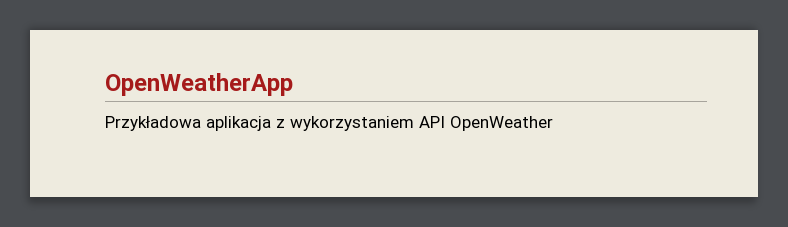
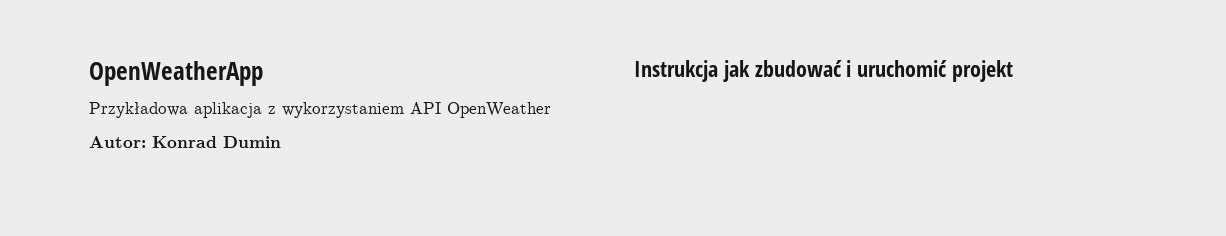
+ Autor: Konrad Dumin
+ Instrukcja jak zbudować i uruchomić projekt

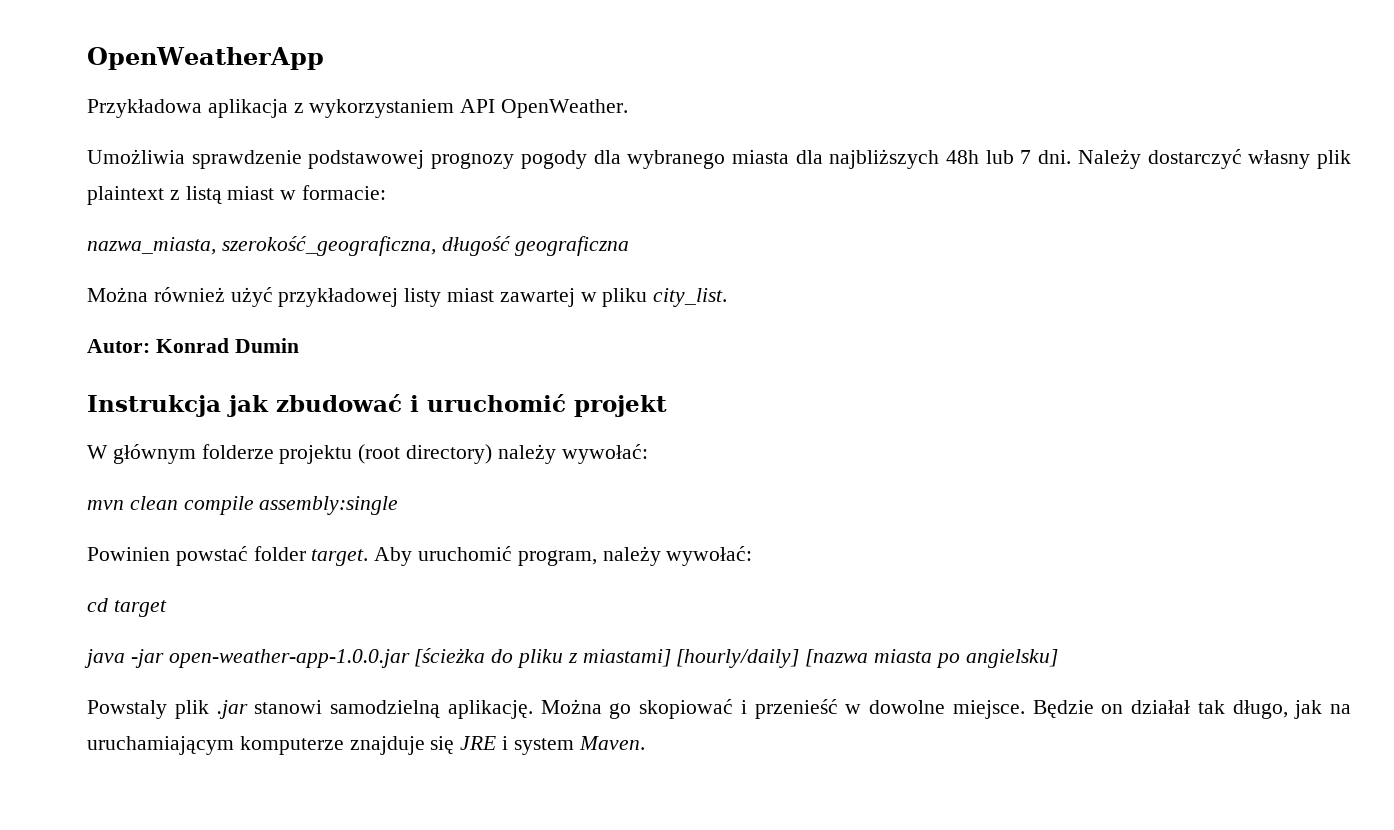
- Przykładowa aplikacja z wykorzystaniem API OpenWeather
+ Przykładowa aplikacja z wykorzystaniem API OpenWeather.
+ Umożliwia sprawdzenie podstawowej prognozy pogody dla wybranego miasta dla najbliższych 48h lub 7 dni. Należy dostarczyć własny plik plaintext z listą miast w formacie:
+ nazwa_miasta, szerokość_geograficzna, długość geograficzna
+ Można również użyć przykładowej listy miast zawartej w pliku city_list.
+ W głównym folderze projektu (root directory) należy wywołać:
+ mvn clean compile assembly:single
+ Powinien powstać folder target. Aby uruchomić program, należy wywołać:
+ cd target
+ java -jar open-weather-app-1.0.0.jar [ścieżka do pliku z miastami] [hourly/daily] [nazwa miasta po angielsku]
+ Powstaly plik .jar stanowi samodzielną aplikację. Można go skopiować i przenieść w dowolne miejsce. Będzie on działał tak długo, jak na uruchamiającym komputerze znajduje się JRE i system Maven.

